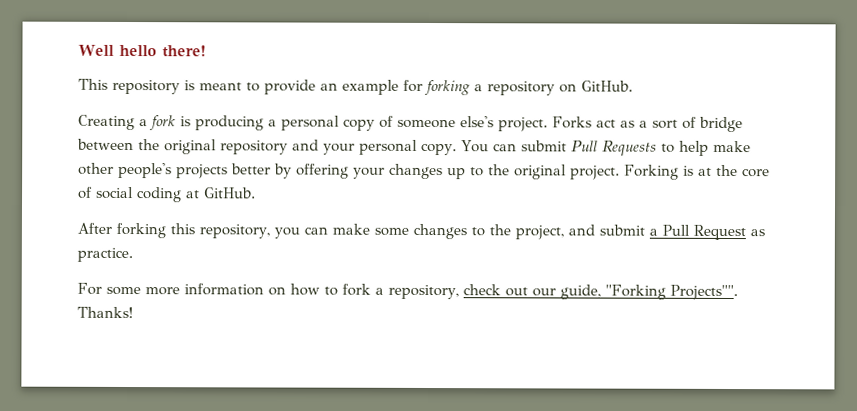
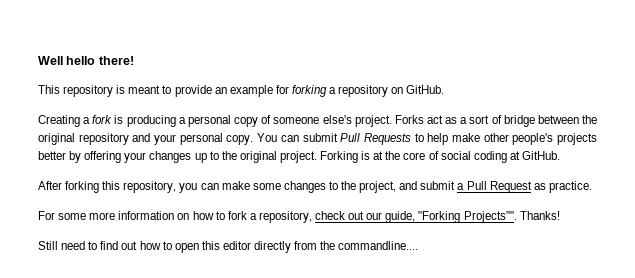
+ Still need to find out how to open this editor directly from the commandline....

